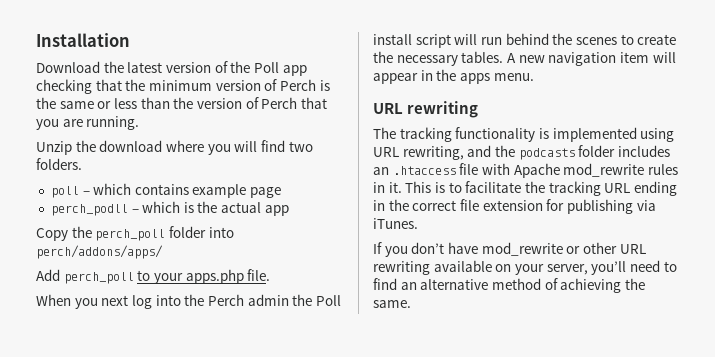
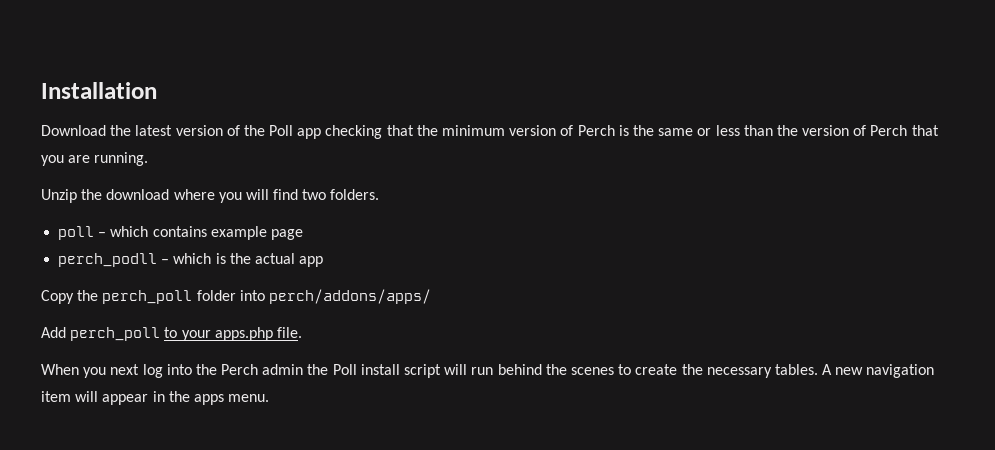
  A new navigation item will appear in the apps menu.
- URL rewriting
- The tracking functionality is implemented using URL rewriting, and the podcasts folder includes an .htaccess file with Apache mod_rewrite rules in it. This is to facilitate the tracking URL ending in the correct file extension for publishing via iTunes.
- If you don’t have mod_rewrite or other URL rewriting available on your server, you’ll need to find an alternative method of achieving the same.

